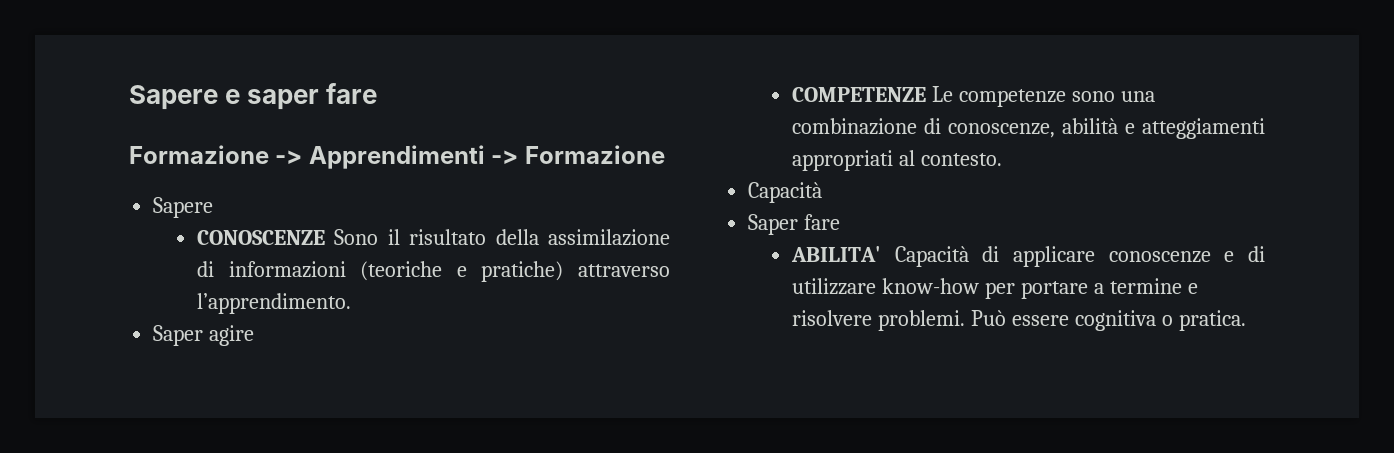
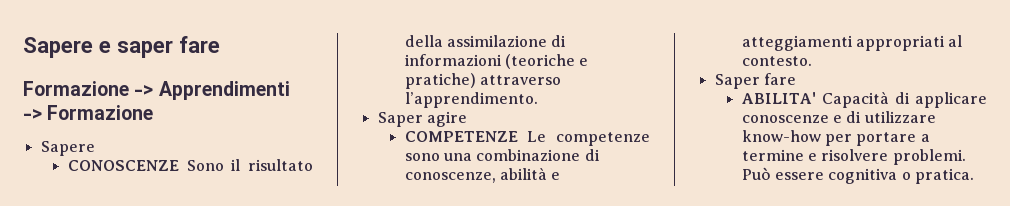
  COMPETENZE Le competenze sono una combinazione di conoscenze, abilità e atteggiamenti appropriati al contesto.
- Capacità

